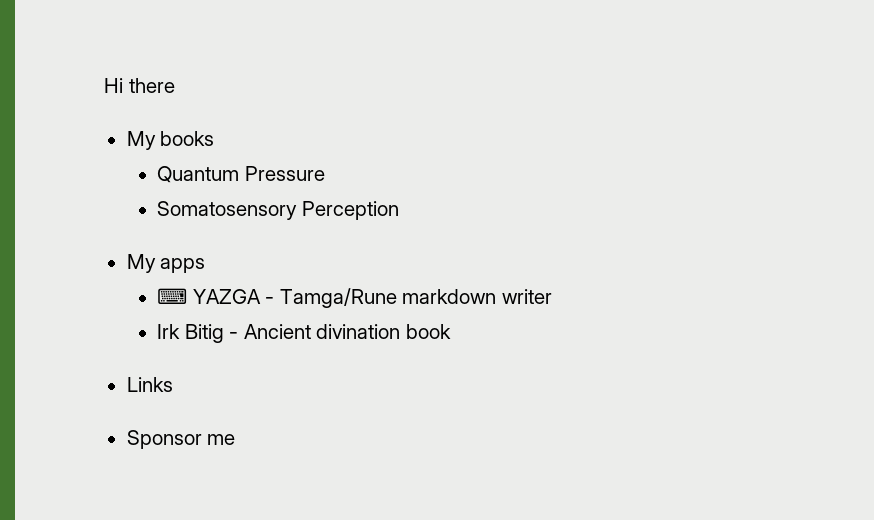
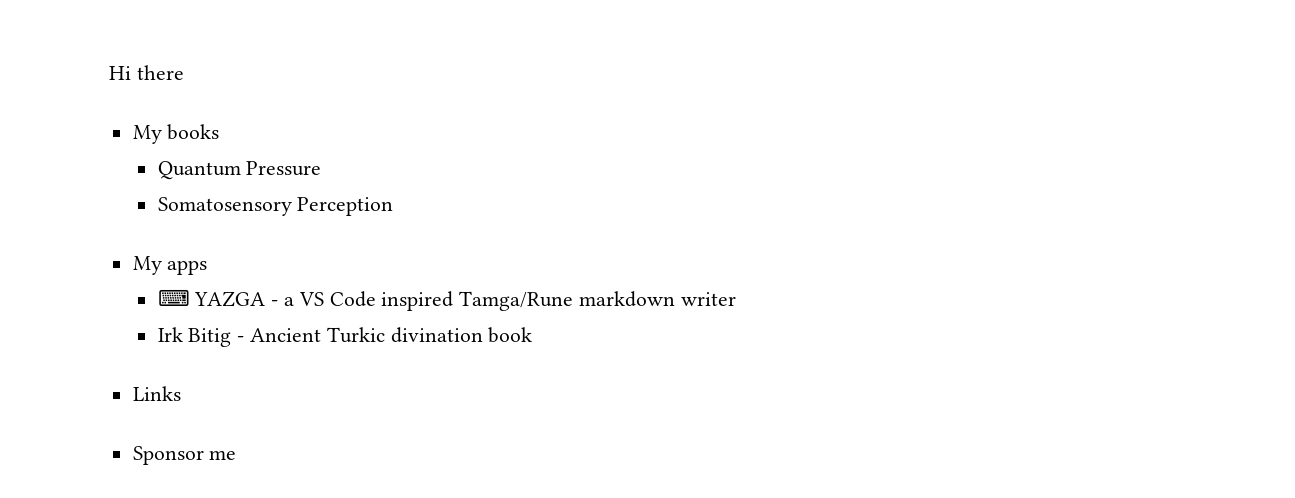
- ⌨ YAZGA - Tamga/Rune markdown writer
+ ⌨ YAZGA - a VS Code inspired Tamga/Rune markdown writer
- Irk Bitig - Ancient divination book
+ Irk Bitig - Ancient Turkic divination book

